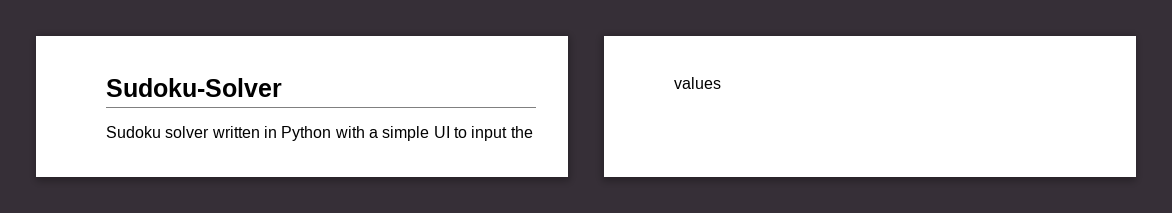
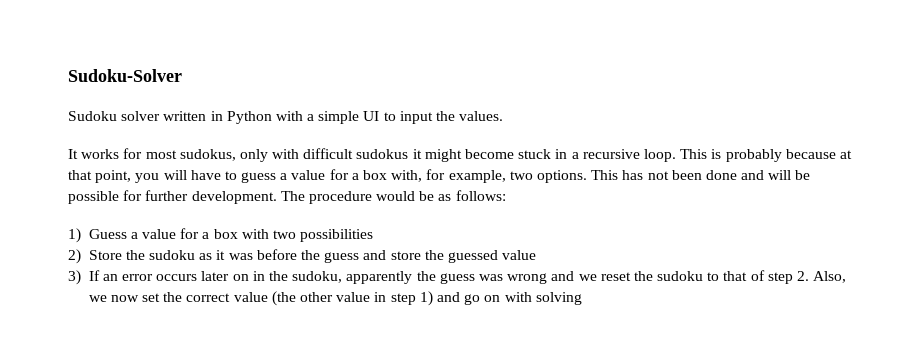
- Sudoku solver written in Python with a simple UI to input the values
+ Sudoku solver written in Python with a simple UI to input the values.
+ It works for most sudokus, only with difficult sudokus it might become stuck in a recursive loop. This is probably because at that point, you will have to guess a value for a box with, for example, two options. This has not been done and will be possible for further development. The procedure would be as follows:
+ 1) Guess a value for a box with two possibilities
+ 2) Store the sudoku as it was before the guess and store the guessed value
+ 3) If an error occurs later on in the sudoku, apparently the guess was wrong and we reset the sudoku to that of step 2. Also, we now set the correct value (the other value in step 1) and go on with solving

